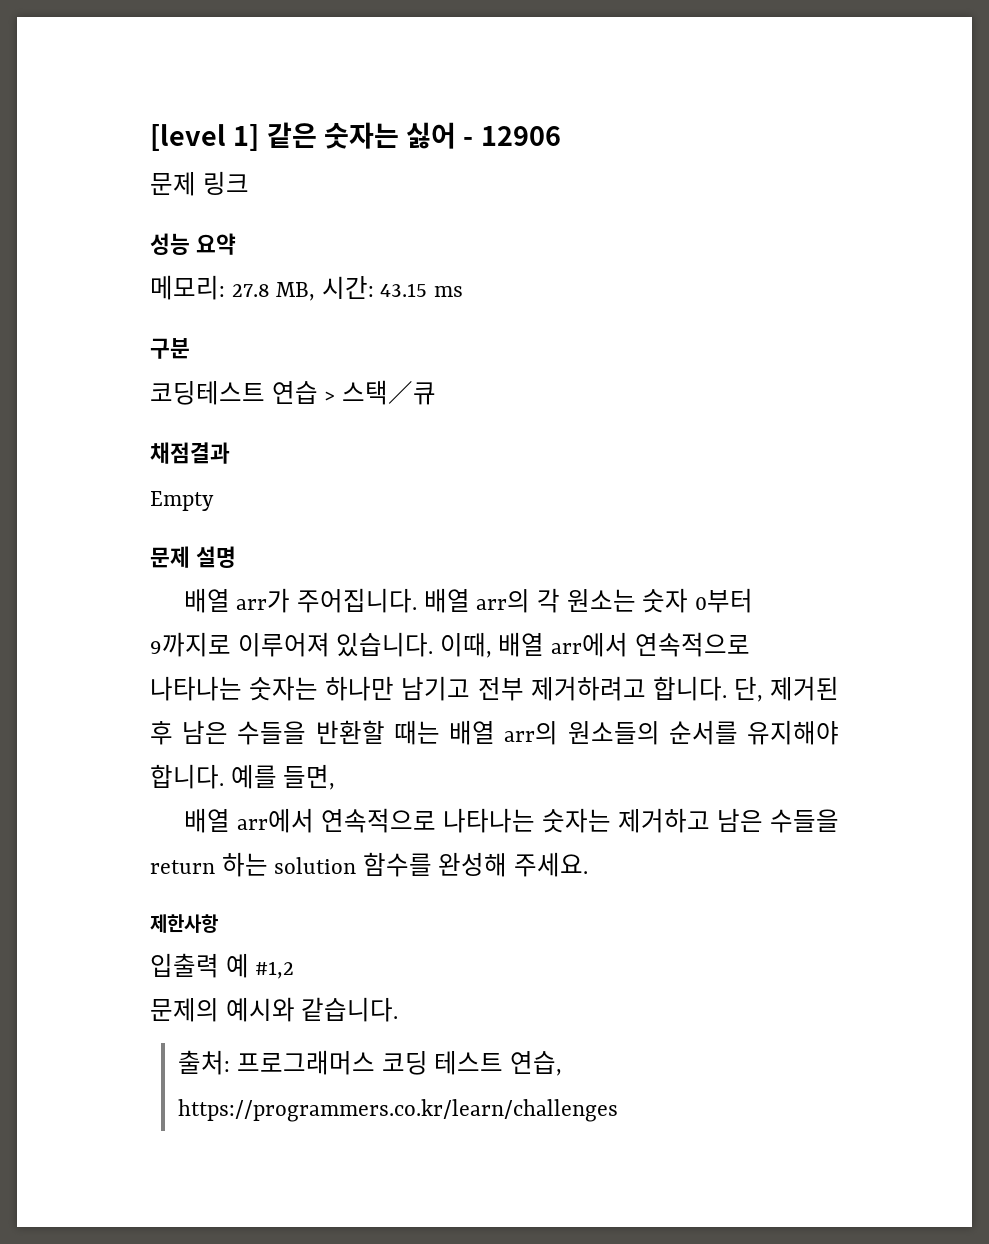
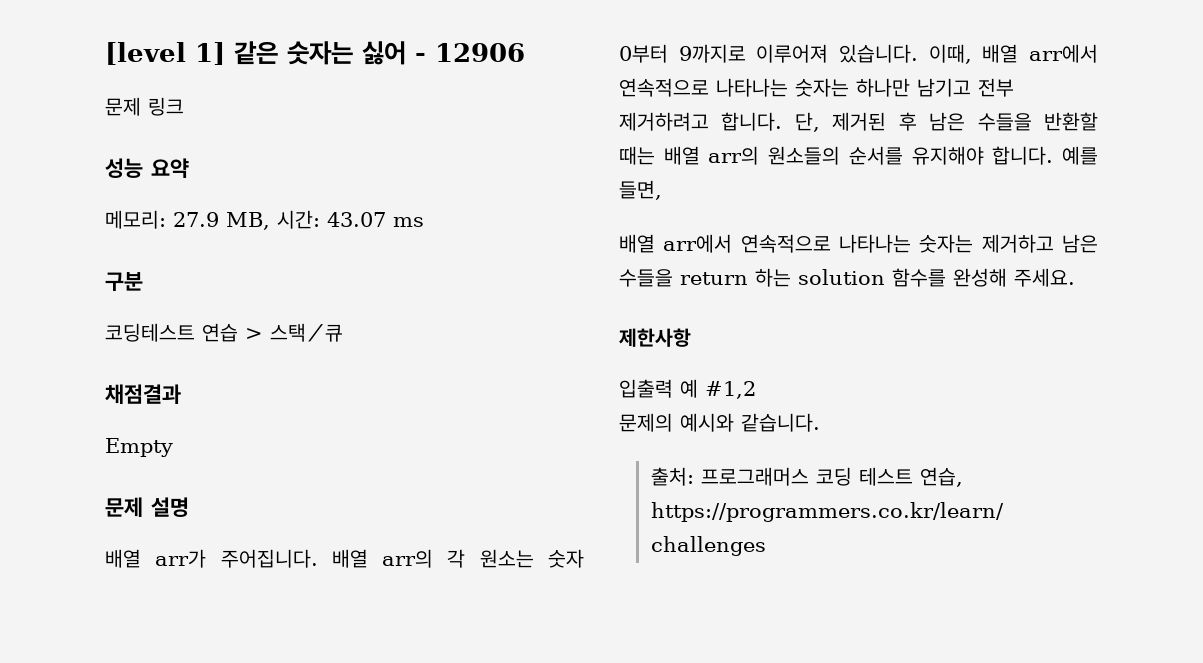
- 메모리: 27.8 MB, 시간: 43.15 ms
+ 메모리: 27.9 MB, 시간: 43.07 ms

